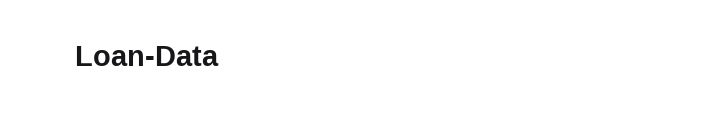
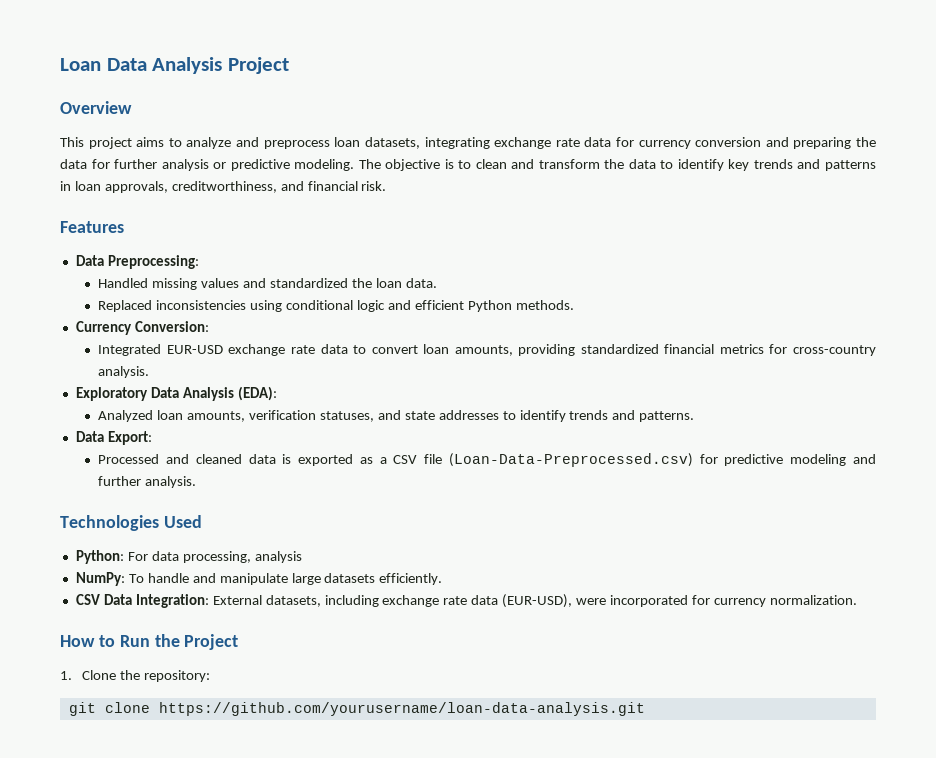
- Loan-Data
+ Loan Data Analysis Project
+ Overview
+ This project aims to analyze and preprocess loan datasets, integrating exchange rate data for currency conversion and preparing the data for further analysis or predictive modeling. The objective is to clean and transform the data to identify key trends and patterns in loan approvals, creditworthiness, and financial risk.
+ Features
+ Data Preprocessing:
+ Handled missing values and standardized the loan data.
+ Replaced inconsistencies using conditional logic and efficient Python methods.
+ Currency Conversion:
+ Integrated EUR-USD exchange rate data to convert loan amounts, providing standardized financial metrics for cross-country analysis.
+ Exploratory Data Analysis (EDA):
+ Analyzed loan amounts, verification statuses, and state addresses to identify trends and patterns.
+ Data Export:
+ Processed and cleaned data is exported as a CSV file (Loan-Data-Preprocessed.csv) for predictive modeling and further analysis.
+ Technologies Used
+ Python: For data processing, analysis
+ NumPy: To handle and manipulate large datasets efficiently.
+ CSV Data Integration: External datasets, including exchange rate data (EUR-USD), were incorporated for currency normalization.
+ How to Run the Project
+ 1. Clone the repository:
+ git clone https://github.com/yourusername/loan-data-analysis.git

